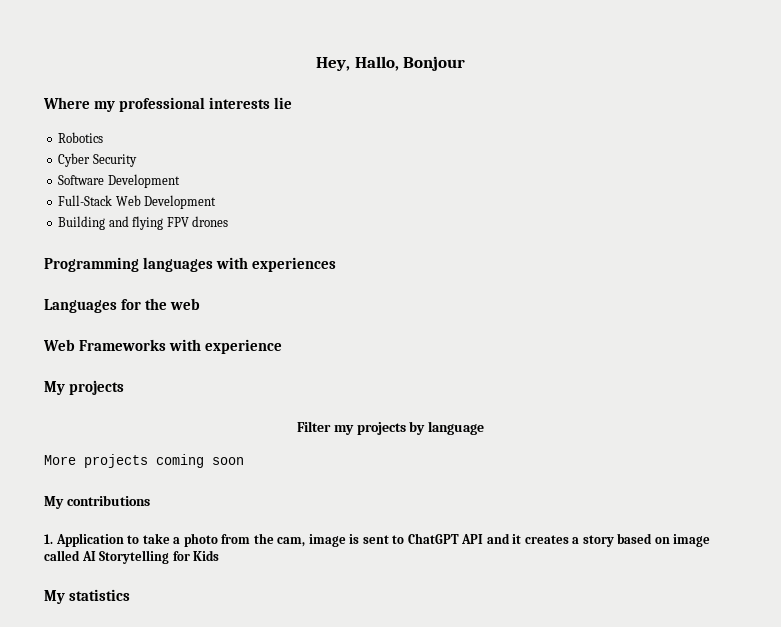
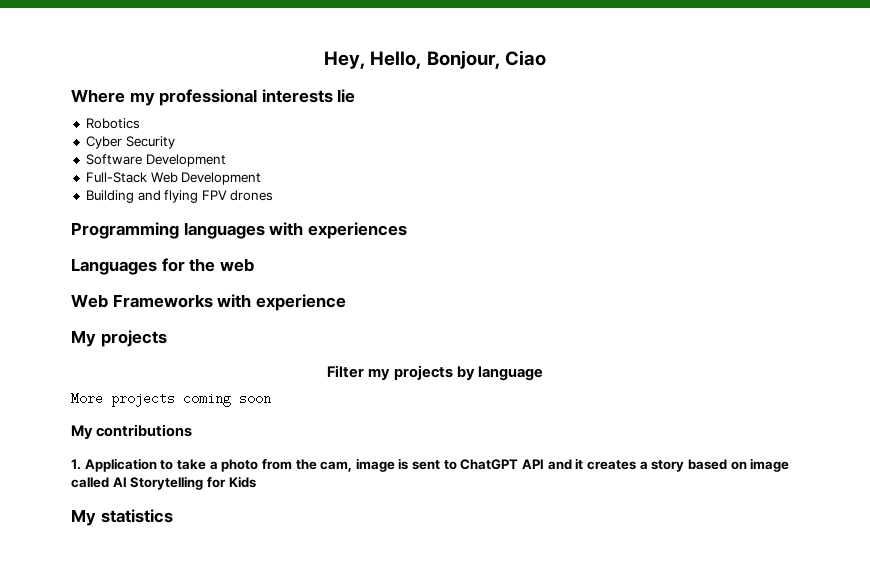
- Hey, Hallo, Bonjour
+ Hey, Hello, Bonjour, Ciao

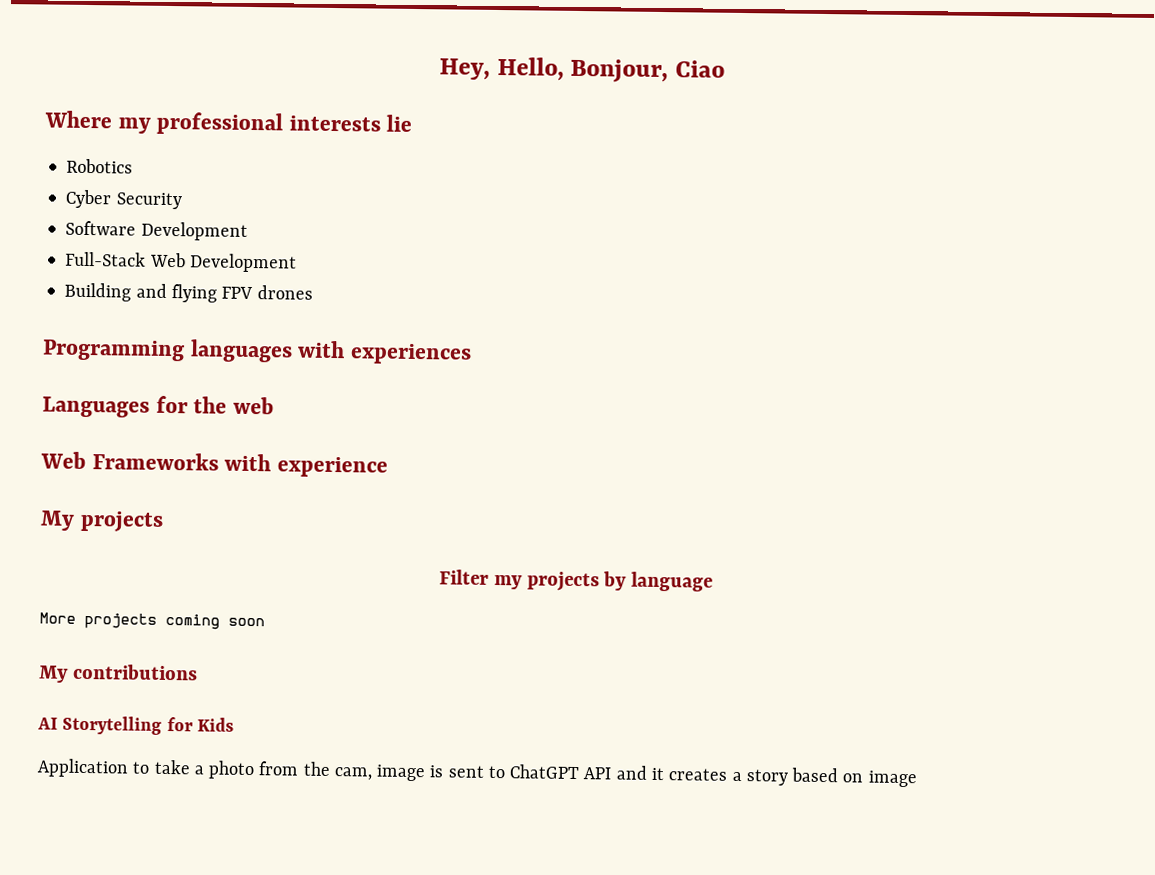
- 1. Application to take a photo from the cam, image is sent to ChatGPT API and it creates a story based on image called AI Storytelling for Kids
- My statistics
+ AI Storytelling for Kids
+ Application to take a photo from the cam, image is sent to ChatGPT API and it creates a story based on image

